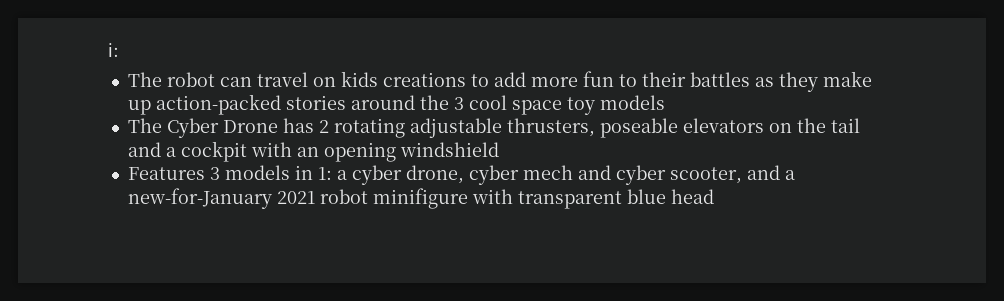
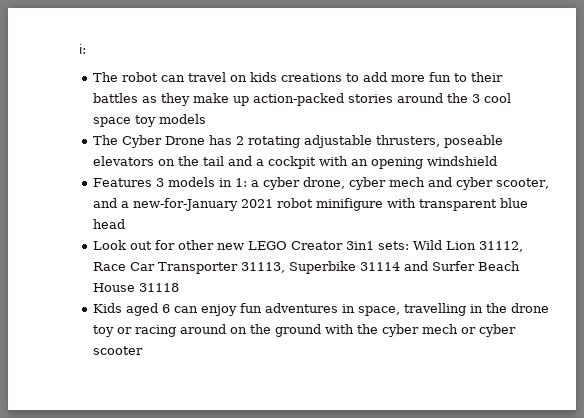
+ Look out for other new LEGO Creator 3in1 sets: Wild Lion 31112, Race Car Transporter 31113, Superbike 31114 and Surfer Beach House 31118
+ Kids aged 6 can enjoy fun adventures in space, travelling in the drone toy or racing around on the ground with the cyber mech or cyber scooter

